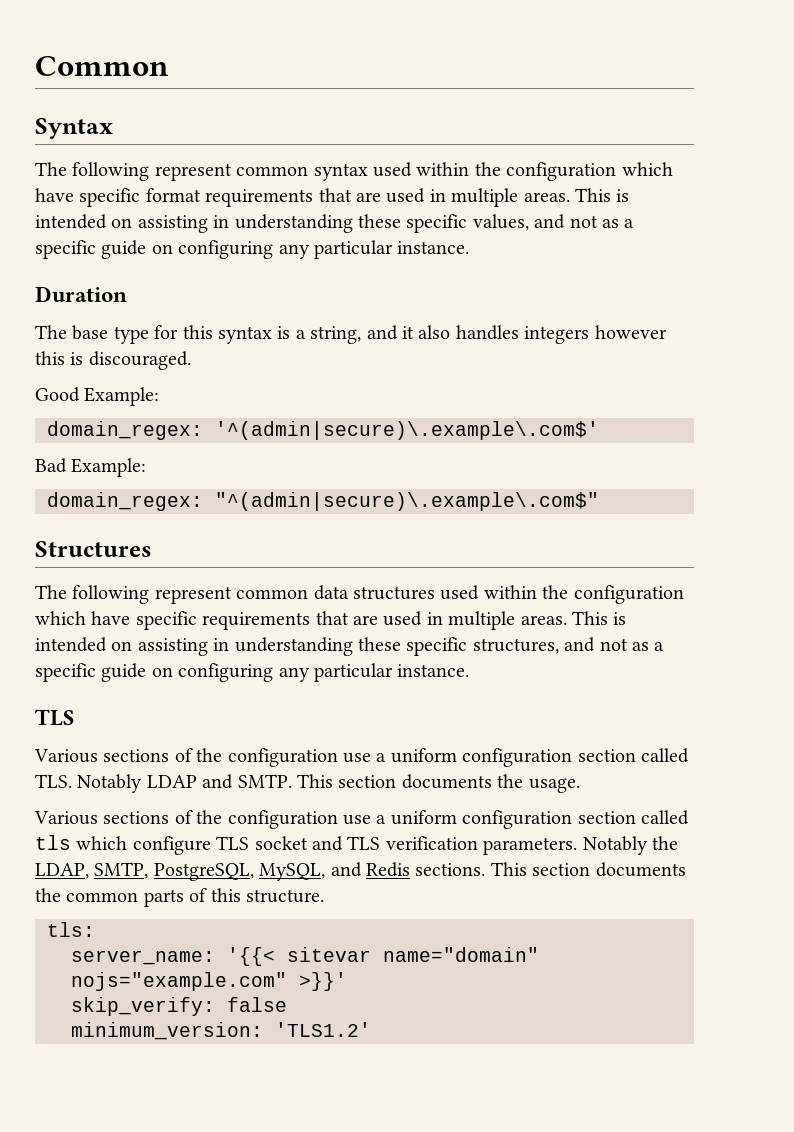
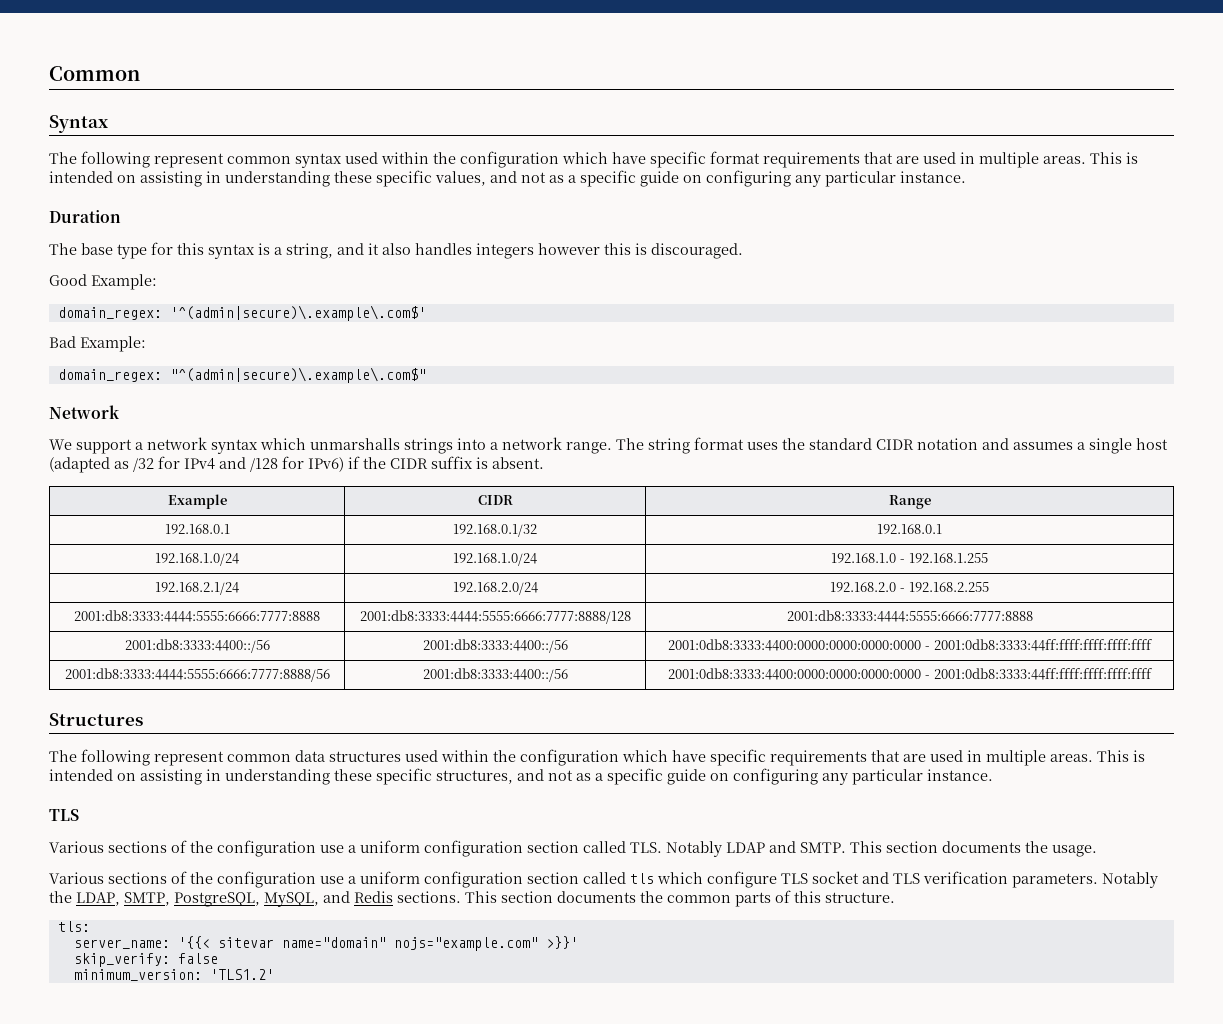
+ Network
+ We support a network syntax which unmarshalls strings into a network range. The string format uses the standard CIDR notation and assumes a single host (adapted as /32 for IPv4 and /128 for IPv6) if the CIDR suffix is absent.
+ Example | CIDR | Range
+ 192.168.0.1 | 192.168.0.1/32 | 192.168.0.1
+ 192.168.1.0/24 | 192.168.1.0/24 | 192.168.1.0 - 192.168.1.255
+ 192.168.2.1/24 | 192.168.2.0/24 | 192.168.2.0 - 192.168.2.255
+ 2001:db8:3333:4444:5555:6666:7777:8888 | 2001:db8:3333:4444:5555:6666:7777:8888/128 | 2001:db8:3333:4444:5555:6666:7777:8888
+ 2001:db8:3333:4400::/56 | 2001:db8:3333:4400::/56 | 2001:0db8:3333:4400:0000:0000:0000:0000 - 2001:0db8:3333:44ff:ffff:ffff:ffff:ffff
+ 2001:db8:3333:4444:5555:6666:7777:8888/56 | 2001:db8:3333:4400::/56 | 2001:0db8:3333:4400:0000:0000:0000:0000 - 2001:0db8:3333:44ff:ffff:ffff:ffff:ffff

